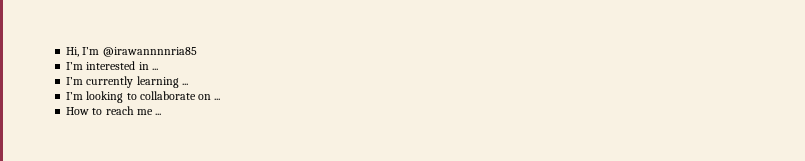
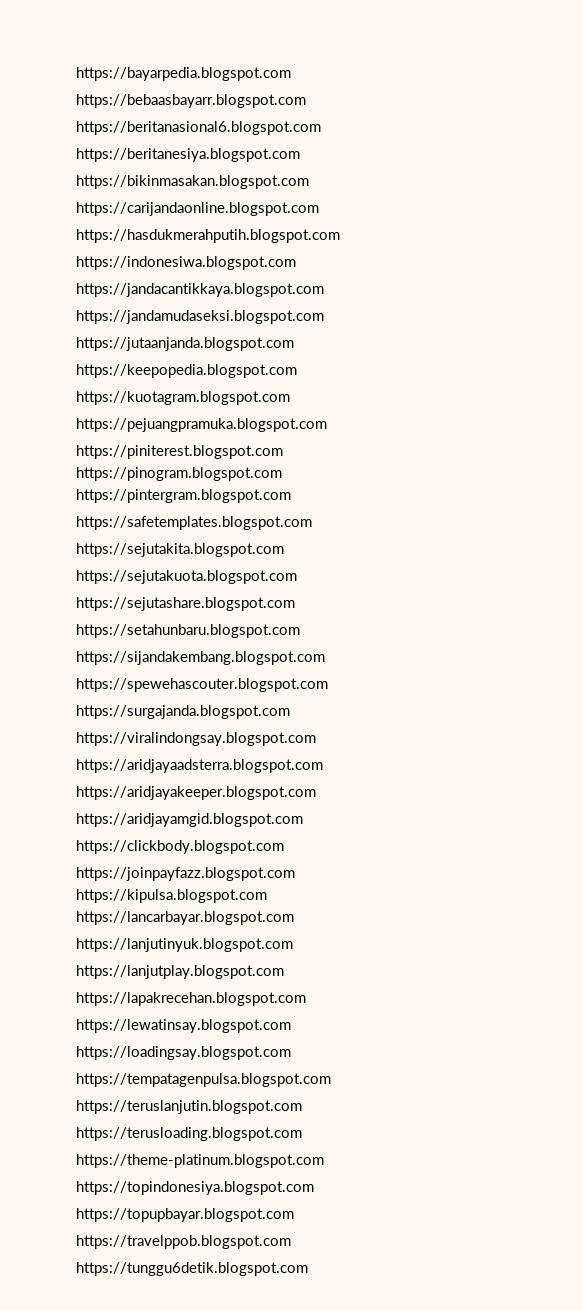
- Hi, I’m @irawannnnria85
- I’m interested in ...
- I’m currently learning ...
- I’m looking to collaborate on ...
- How to reach me ...
+ https://bayarpedia.blogspot.com
+ https://bebaasbayarr.blogspot.com
+ https://beritanasional6.blogspot.com
+ https://beritanesiya.blogspot.com
+ https://bikinmasakan.blogspot.com
+ https://carijandaonline.blogspot.com
+ https://hasdukmerahputih.blogspot.com
+ https://indonesiwa.blogspot.com
+ https://jandacantikkaya.blogspot.com
+ https://jandamudaseksi.blogspot.com
+ https://jutaanjanda.blogspot.com
+ https://keepopedia.blogspot.com
+ https://kuotagram.blogspot.com
+ https://pejuangpramuka.blogspot.com
+ https://piniterest.blogspot.com
+ https://pinogram.blogspot.com
+ https://pintergram.blogspot.com
+ https://safetemplates.blogspot.com
+ https://sejutakita.blogspot.com
+ https://sejutakuota.blogspot.com
+ https://sejutashare.blogspot.com
+ https://setahunbaru.blogspot.com
+ https://sijandakembang.blogspot.com
+ https://spewehascouter.blogspot.com
+ https://surgajanda.blogspot.com
+ https://viralindongsay.blogspot.com
+ https://aridjayaadsterra.blogspot.com
+ https://aridjayakeeper.blogspot.com
+ https://aridjayamgid.blogspot.com
+ https://clickbody.blogspot.com
+ https://joinpayfazz.blogspot.com
+ https://kipulsa.blogspot.com
+ https://lancarbayar.blogspot.com
+ https://lanjutinyuk.blogspot.com
+ https://lanjutplay.blogspot.com
+ https://lapakrecehan.blogspot.com
+ https://lewatinsay.blogspot.com
+ https://loadingsay.blogspot.com
+ https://tempatagenpulsa.blogspot.com
+ https://teruslanjutin.blogspot.com
+ https://terusloading.blogspot.com
+ https://theme-platinum.blogspot.com
+ https://topindonesiya.blogspot.com
+ https://topupbayar.blogspot.com
+ https://travelppob.blogspot.com
+ https://tunggu6detik.blogspot.com

